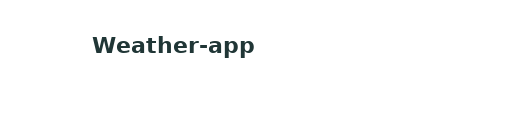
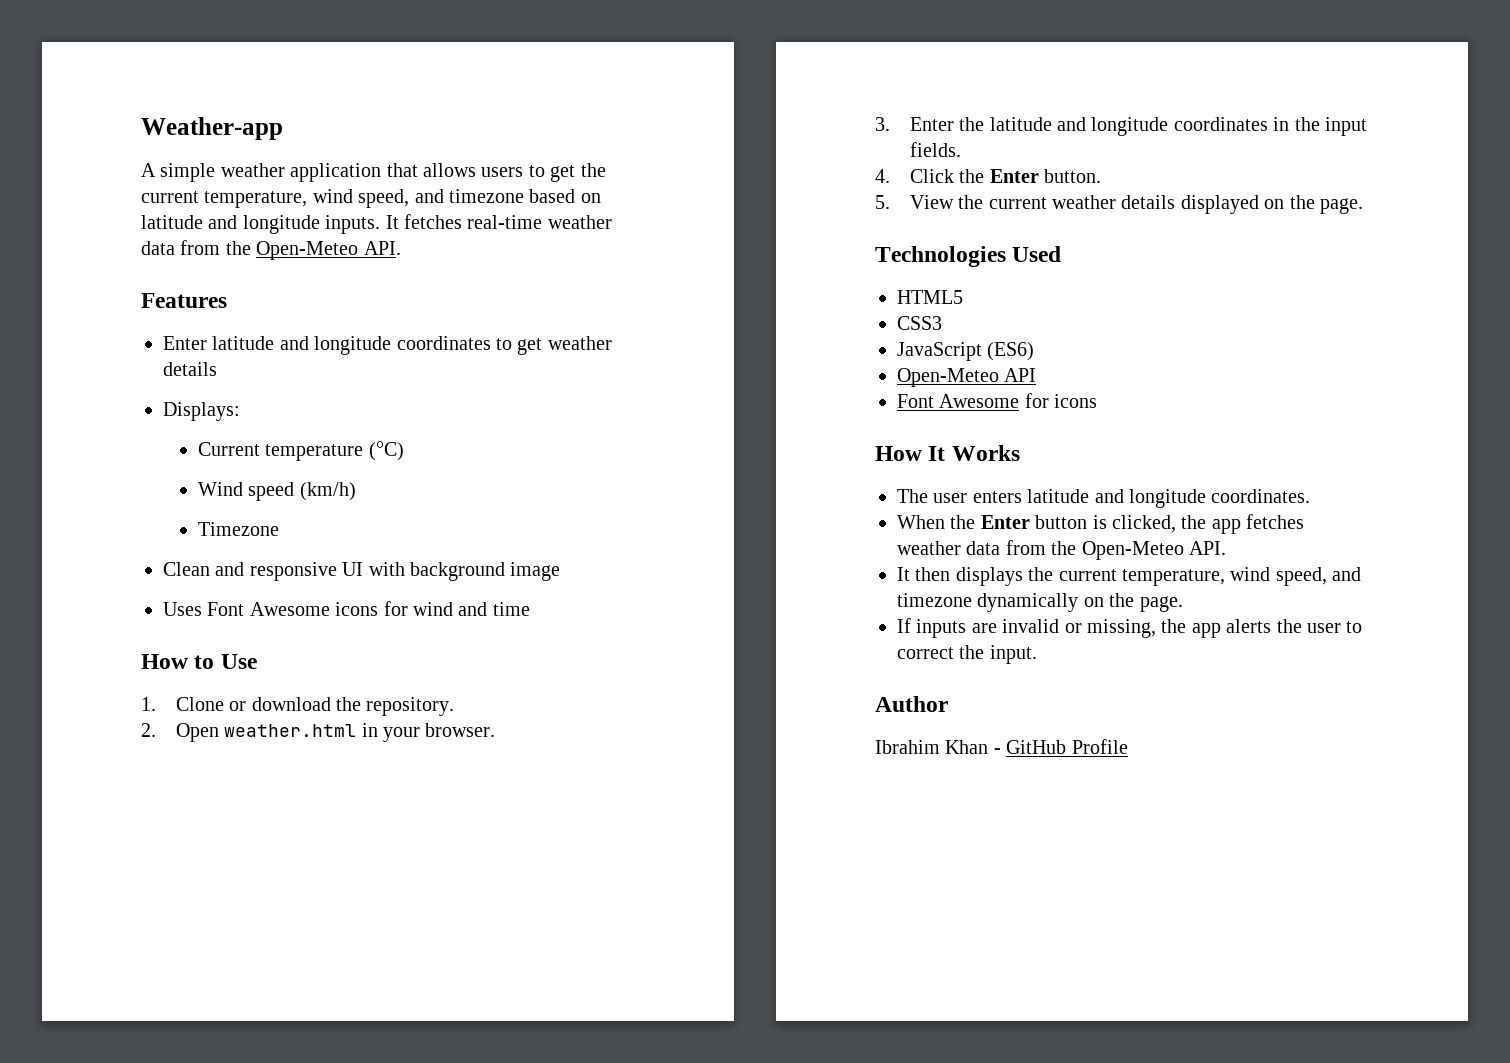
+ A simple weather application that allows users to get the current temperature, wind speed, and timezone based on latitude and longitude inputs. It fetches real-time weather data from the Open-Meteo API.
+ Features
+ Enter latitude and longitude coordinates to get weather details
+ Displays:
+ Current temperature (°C)
+ Wind speed (km/h)
+ Timezone
+ Clean and responsive UI with background image
+ Uses Font Awesome icons for wind and time
+ How to Use
+ 1. Clone or download the repository.
+ 2. Open weather.html in your browser.
+ 3. Enter the latitude and longitude coordinates in the input fields.
+ 4. Click the Enter button.
+ 5. View the current weather details displayed on the page.
+ Technologies Used
+ HTML5
+ CSS3
+ JavaScript (ES6)
+ Open-Meteo API
+ Font Awesome for icons
+ How It Works
+ The user enters latitude and longitude coordinates.
+ When the Enter button is clicked, the app fetches weather data from the Open-Meteo API.
+ It then displays the current temperature, wind speed, and timezone dynamically on the page.
+ If inputs are invalid or missing, the app alerts the user to correct the input.
+ Author
+ Ibrahim Khan - GitHub Profile

